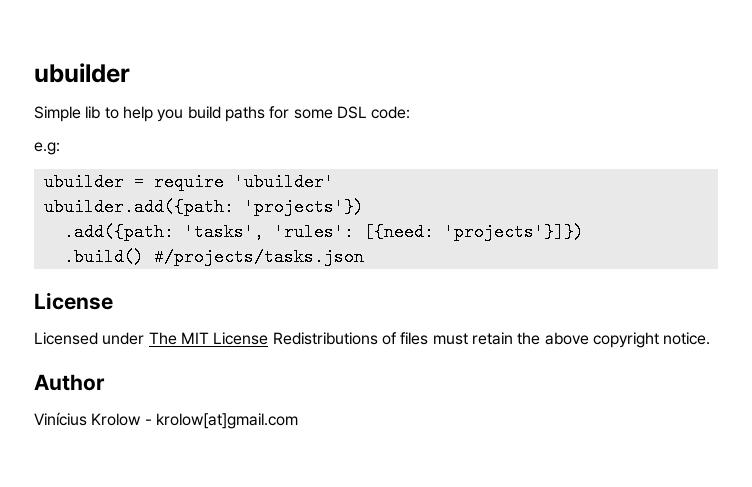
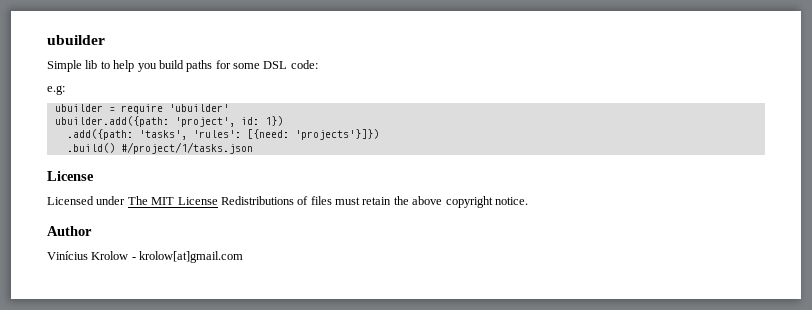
- ubuilder.add({path: 'projects'})
+ ubuilder.add({path: 'project', id: 1})
- .build() #/projects/tasks.json
+ .build() #/project/1/tasks.json

